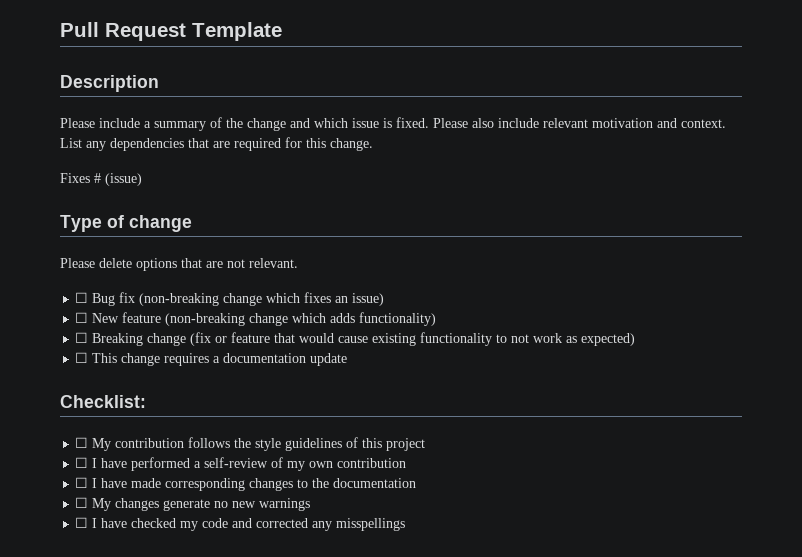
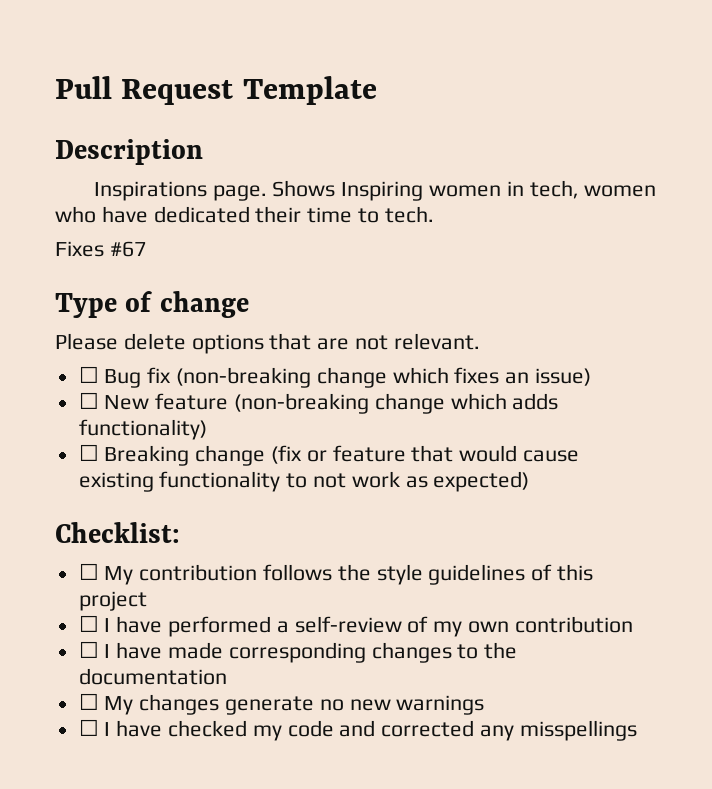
- Please include a summary of the change and which issue is fixed. Please also include relevant motivation and context. List any dependencies that are required for this change.
+ Inspirations page. Shows Inspiring women in tech, women who have dedicated their time to tech.
- Fixes # (issue)
+ Fixes #67
- ☐ This change requires a documentation update

